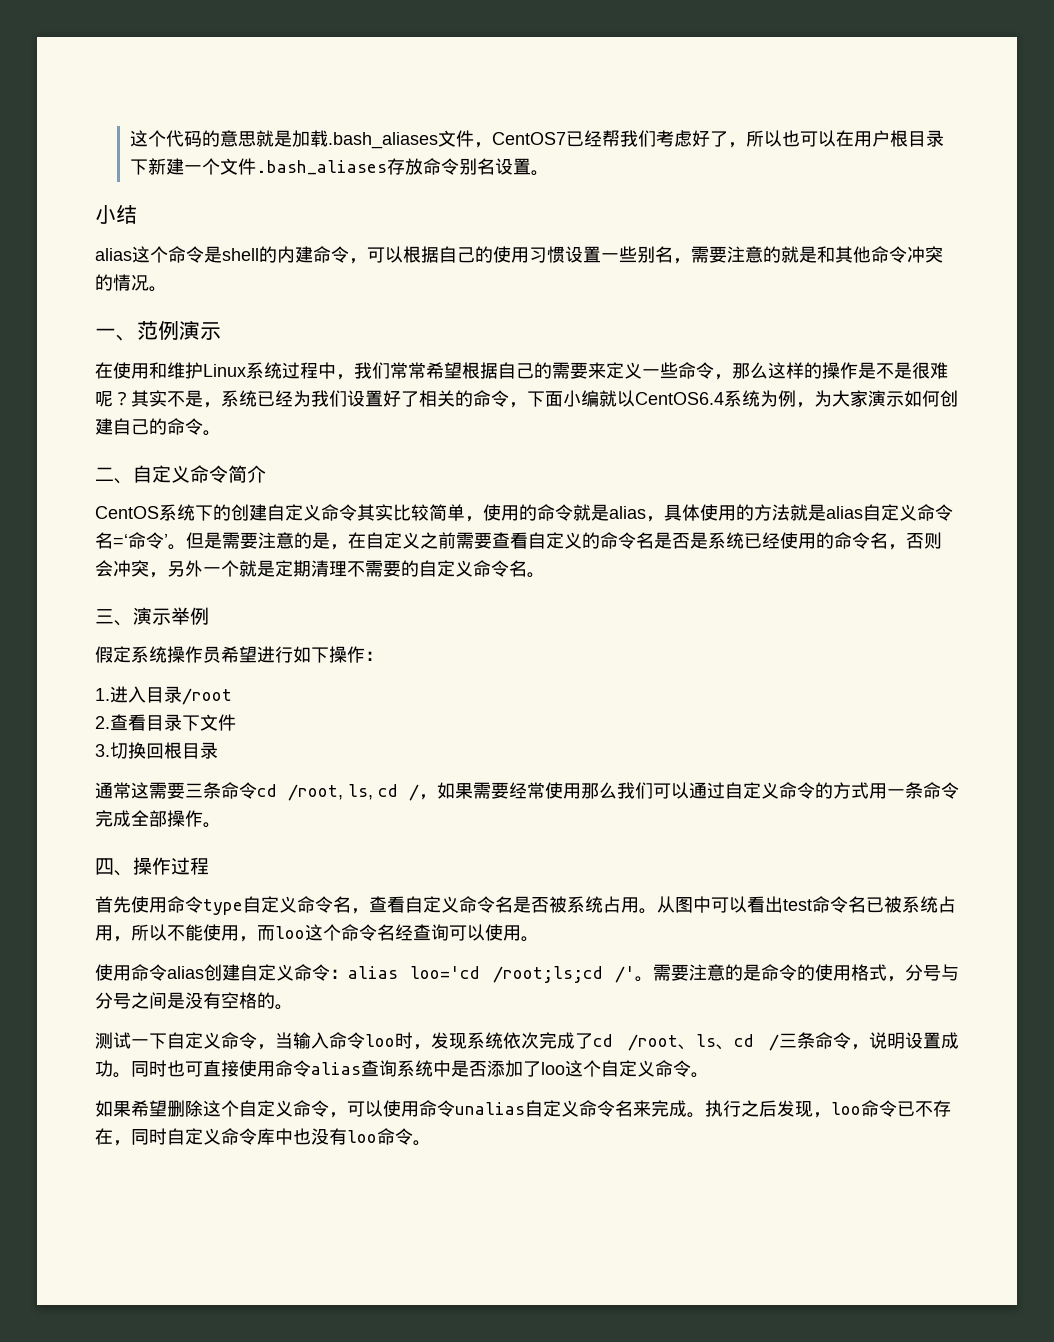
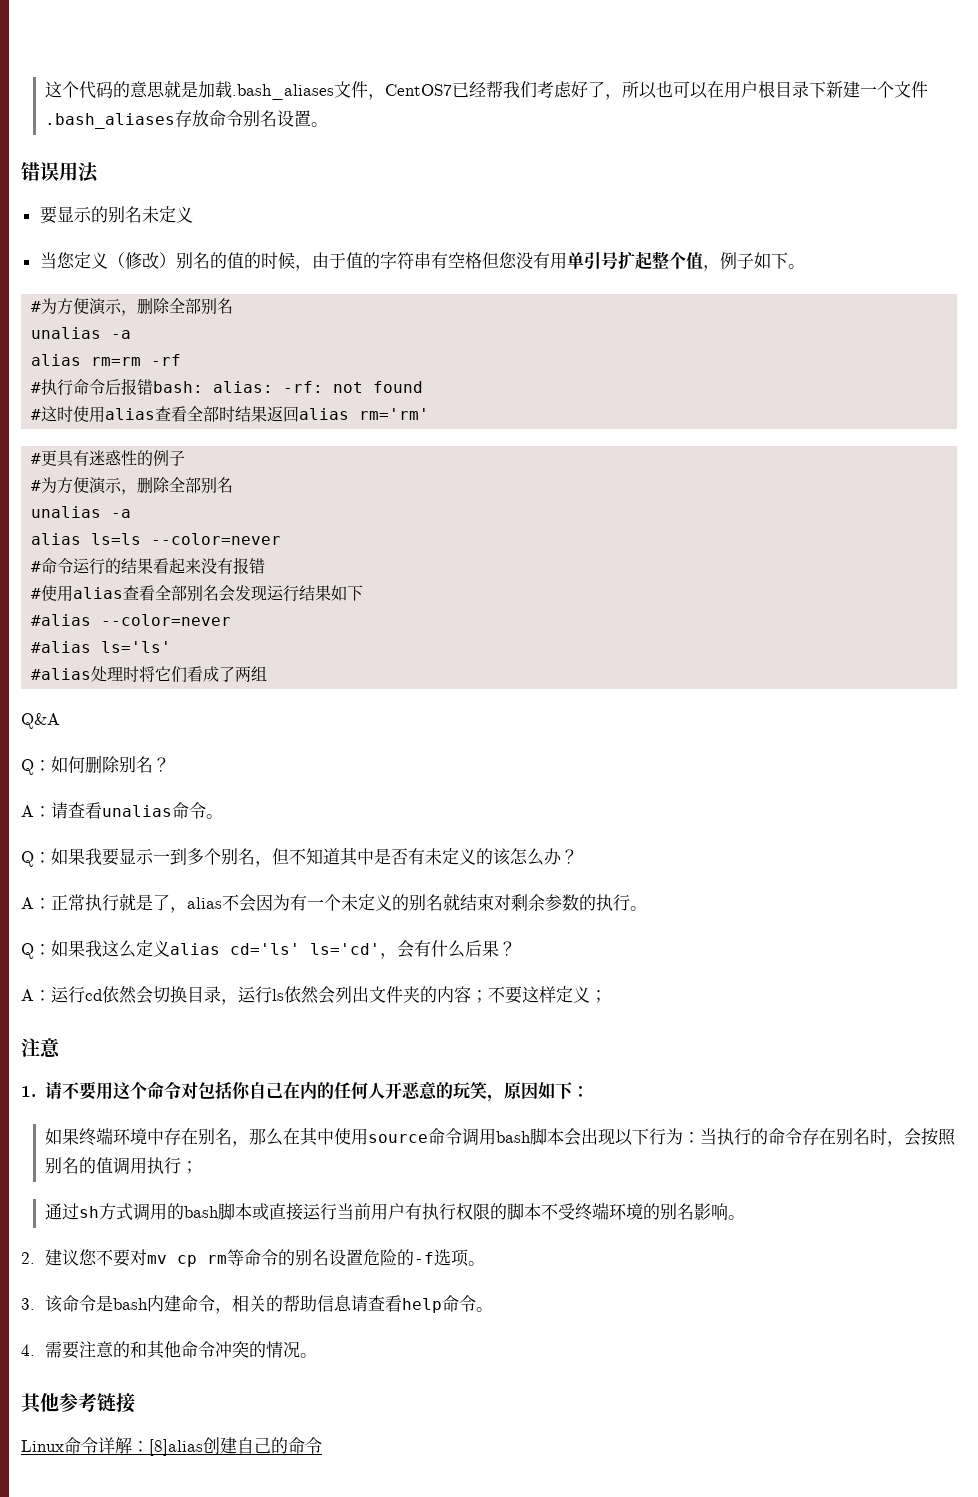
- 小结
- alias这个命令是shell的内建命令，可以根据自己的使用习惯设置一些别名，需要注意的就是和其他命令冲突的情况。
+ 错误用法
+ 要显示的别名未定义
+ 当您定义（修改）别名的值的时候，由于值的字符串有空格但您没有用单引号扩起整个值，例子如下。
+ #为方便演示，删除全部别名
+ unalias -a
+ alias rm=rm -rf
+ #执行命令后报错bash: alias: -rf: not found
+ #这时使用alias查看全部时结果返回alias rm='rm'
+ #更具有迷惑性的例子
+ #为方便演示，删除全部别名
+ unalias -a
+ alias ls=ls --color=never
+ #命令运行的结果看起来没有报错
+ #使用alias查看全部别名会发现运行结果如下
+ #alias --color=never
+ #alias ls='ls'
+ #alias处理时将它们看成了两组
+ Q&A
+ Q：如何删除别名？
+ A：请查看unalias命令。
+ Q：如果我要显示一到多个别名，但不知道其中是否有未定义的该怎么办？
+ A：正常执行就是了，alias不会因为有一个未定义的别名就结束对剩余参数的执行。
+ Q：如果我这么定义alias cd='ls' ls='cd'，会有什么后果？
+ A：运行cd依然会切换目录，运行ls依然会列出文件夹的内容；不要这样定义；
+ 注意
+ 1.请不要用这个命令对包括你自己在内的任何人开恶意的玩笑，原因如下：
+ 如果终端环境中存在别名，那么在其中使用source命令调用bash脚本会出现以下行为：当执行的命令存在别名时，会按照别名的值调用执行；
+ 通过sh方式调用的bash脚本或直接运行当前用户有执行权限的脚本不受终端环境的别名影响。
+ 2.建议您不要对mv cp rm等命令的别名设置危险的-f选项。
+ 3.该命令是bash内建命令，相关的帮助信息请查看help命令。
+ 4.需要注意的和其他命令冲突的情况。
- 一、范例演示
- 在使用和维护Linux系统过程中，我们常常希望根据自己的需要来定义一些命令，那么这样的操作是不是很难呢？其实不是，系统已经为我们设置好了相关的命令，下面小编就以CentOS6.4系统为例，为大家演示如何创建自己的命令。
- 二、自定义命令简介
- CentOS系统下的创建自定义命令其实比较简单，使用的命令就是alias，具体使用的方法就是alias自定义命令名=‘命令’。但是需要注意的是，在自定义之前需要查看自定义的命令名是否是系统已经使用的命令名，否则会冲突，另外一个就是定期清理不需要的自定义命令名。
- 三、演示举例
- 假定系统操作员希望进行如下操作：
- 1.进入目录/root
- 2.查看目录下文件
- 3.切换回根目录
- 通常这需要三条命令cd /root, ls, cd /，如果需要经常使用那么我们可以通过自定义命令的方式用一条命令完成全部操作。
- 四、操作过程
- 首先使用命令type自定义命令名，查看自定义命令名是否被系统占用。从图中可以看出test命令名已被系统占用，所以不能使用，而loo这个命令名经查询可以使用。
- 使用命令alias创建自定义命令：alias loo='cd /root;ls;cd /'。需要注意的是命令的使用格式，分号与分号之间是没有空格的。
- 测试一下自定义命令，当输入命令loo时，发现系统依次完成了cd /root、ls、cd /三条命令，说明设置成功。同时也可直接使用命令alias查询系统中是否添加了loo这个自定义命令。
- 如果希望删除这个自定义命令，可以使用命令unalias自定义命令名来完成。执行之后发现，loo命令已不存在，同时自定义命令库中也没有loo命令。
+ 其他参考链接
+ Linux命令详解：[8]alias创建自己的命令

